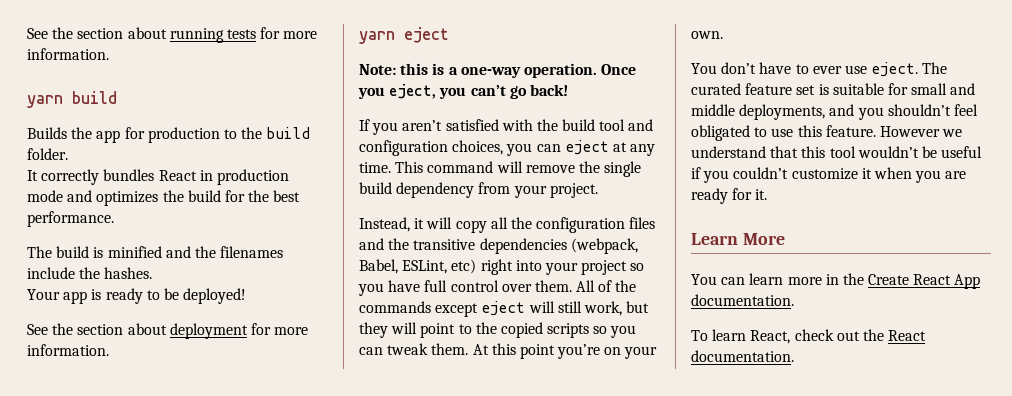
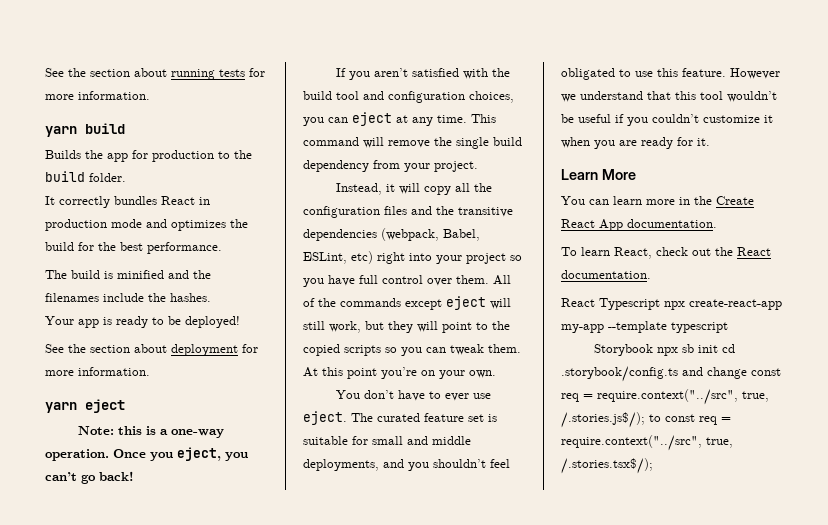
+ React Typescript npx create-react-app my-app --template typescript
+ Storybook npx sb init cd .storybook/config.ts and change const req = require.context("../src", true, /.stories.js$/); to const req = require.context("../src", true, /.stories.tsx$/);

